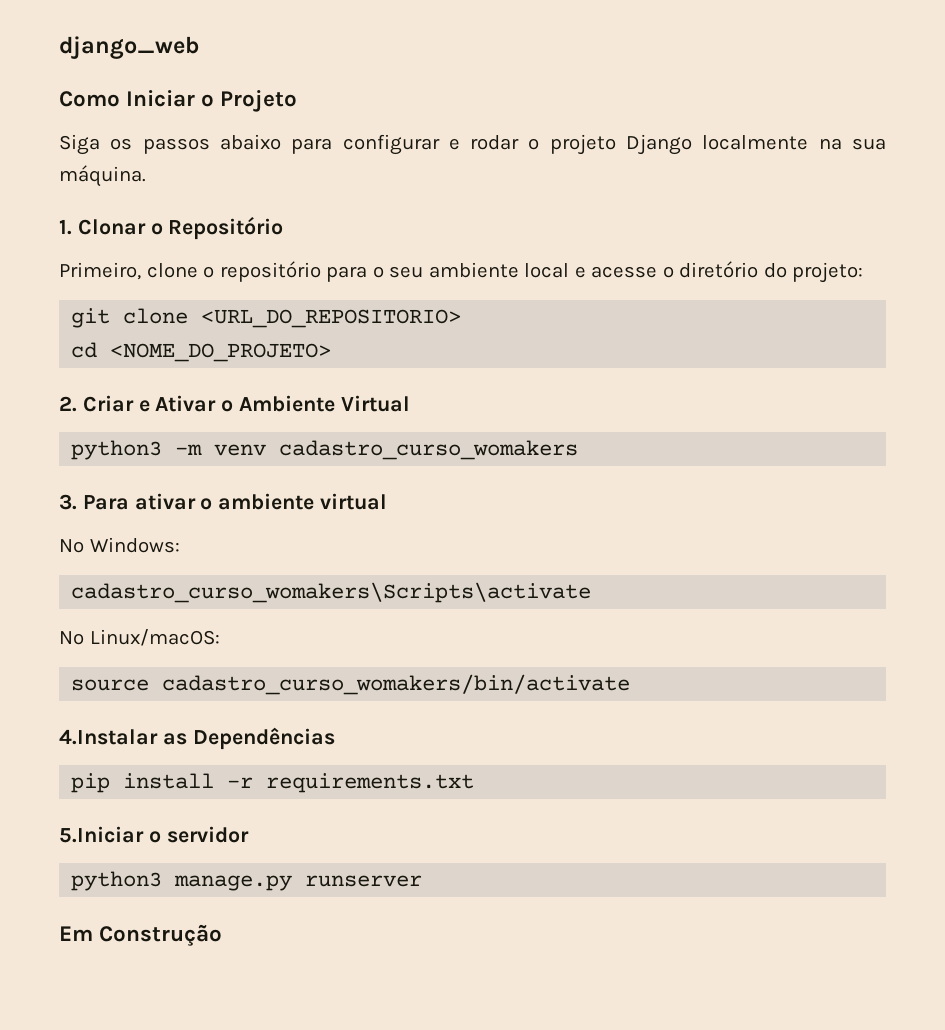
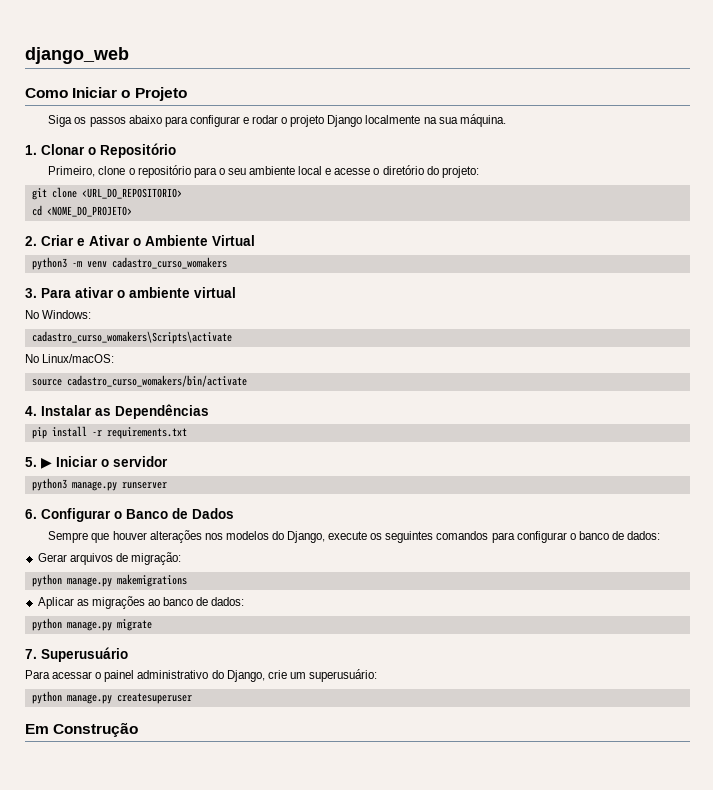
- 4.Instalar as Dependências
+ 4. Instalar as Dependências
- 5.Iniciar o servidor
+ 5. ▶ Iniciar o servidor
+ 6. Configurar o Banco de Dados
+ Sempre que houver alterações nos modelos do Django, execute os seguintes comandos para configurar o banco de dados:
+ Gerar arquivos de migração:
+ python manage.py makemigrations
+ Aplicar as migrações ao banco de dados:
+ python manage.py migrate
+ 7. Superusuário
+ Para acessar o painel administrativo do Django, crie um superusuário:
+ python manage.py createsuperuser

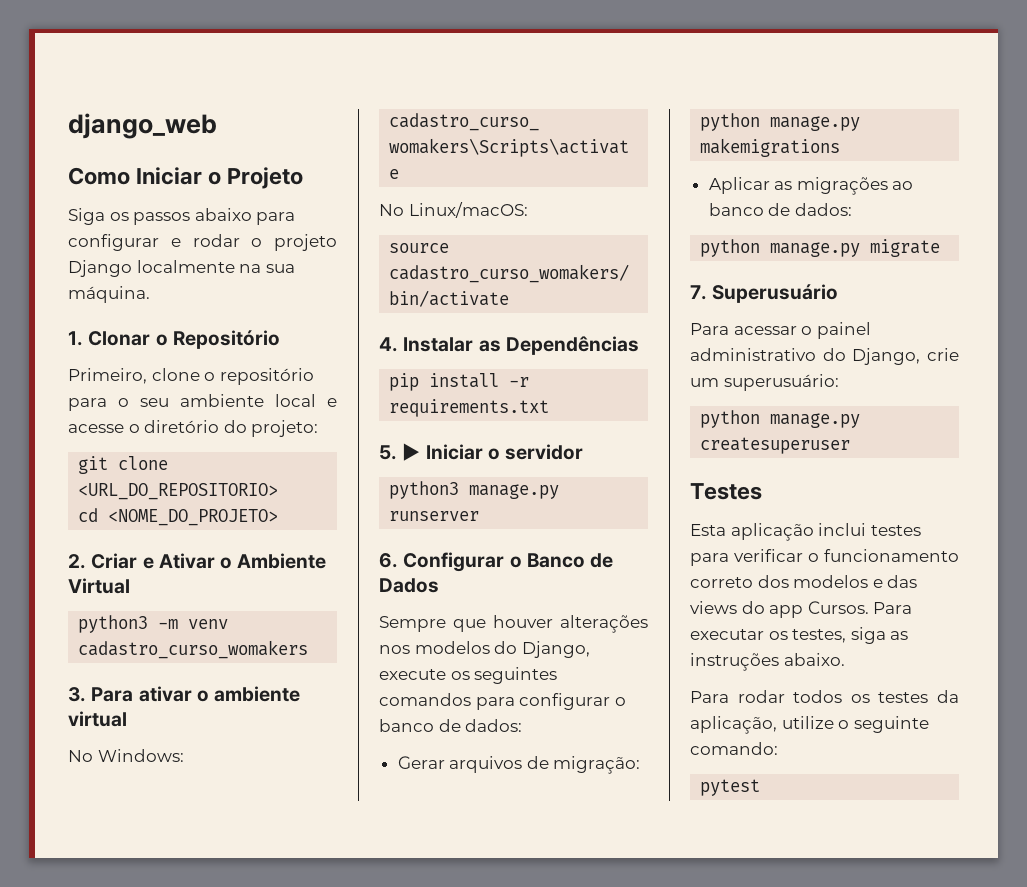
- Em Construção
+ Testes
+ Esta aplicação inclui testes para verificar o funcionamento correto dos modelos e das views do app Cursos. Para executar os testes, siga as instruções abaixo.
+ Para rodar todos os testes da aplicação, utilize o seguinte comando:
+ pytest

